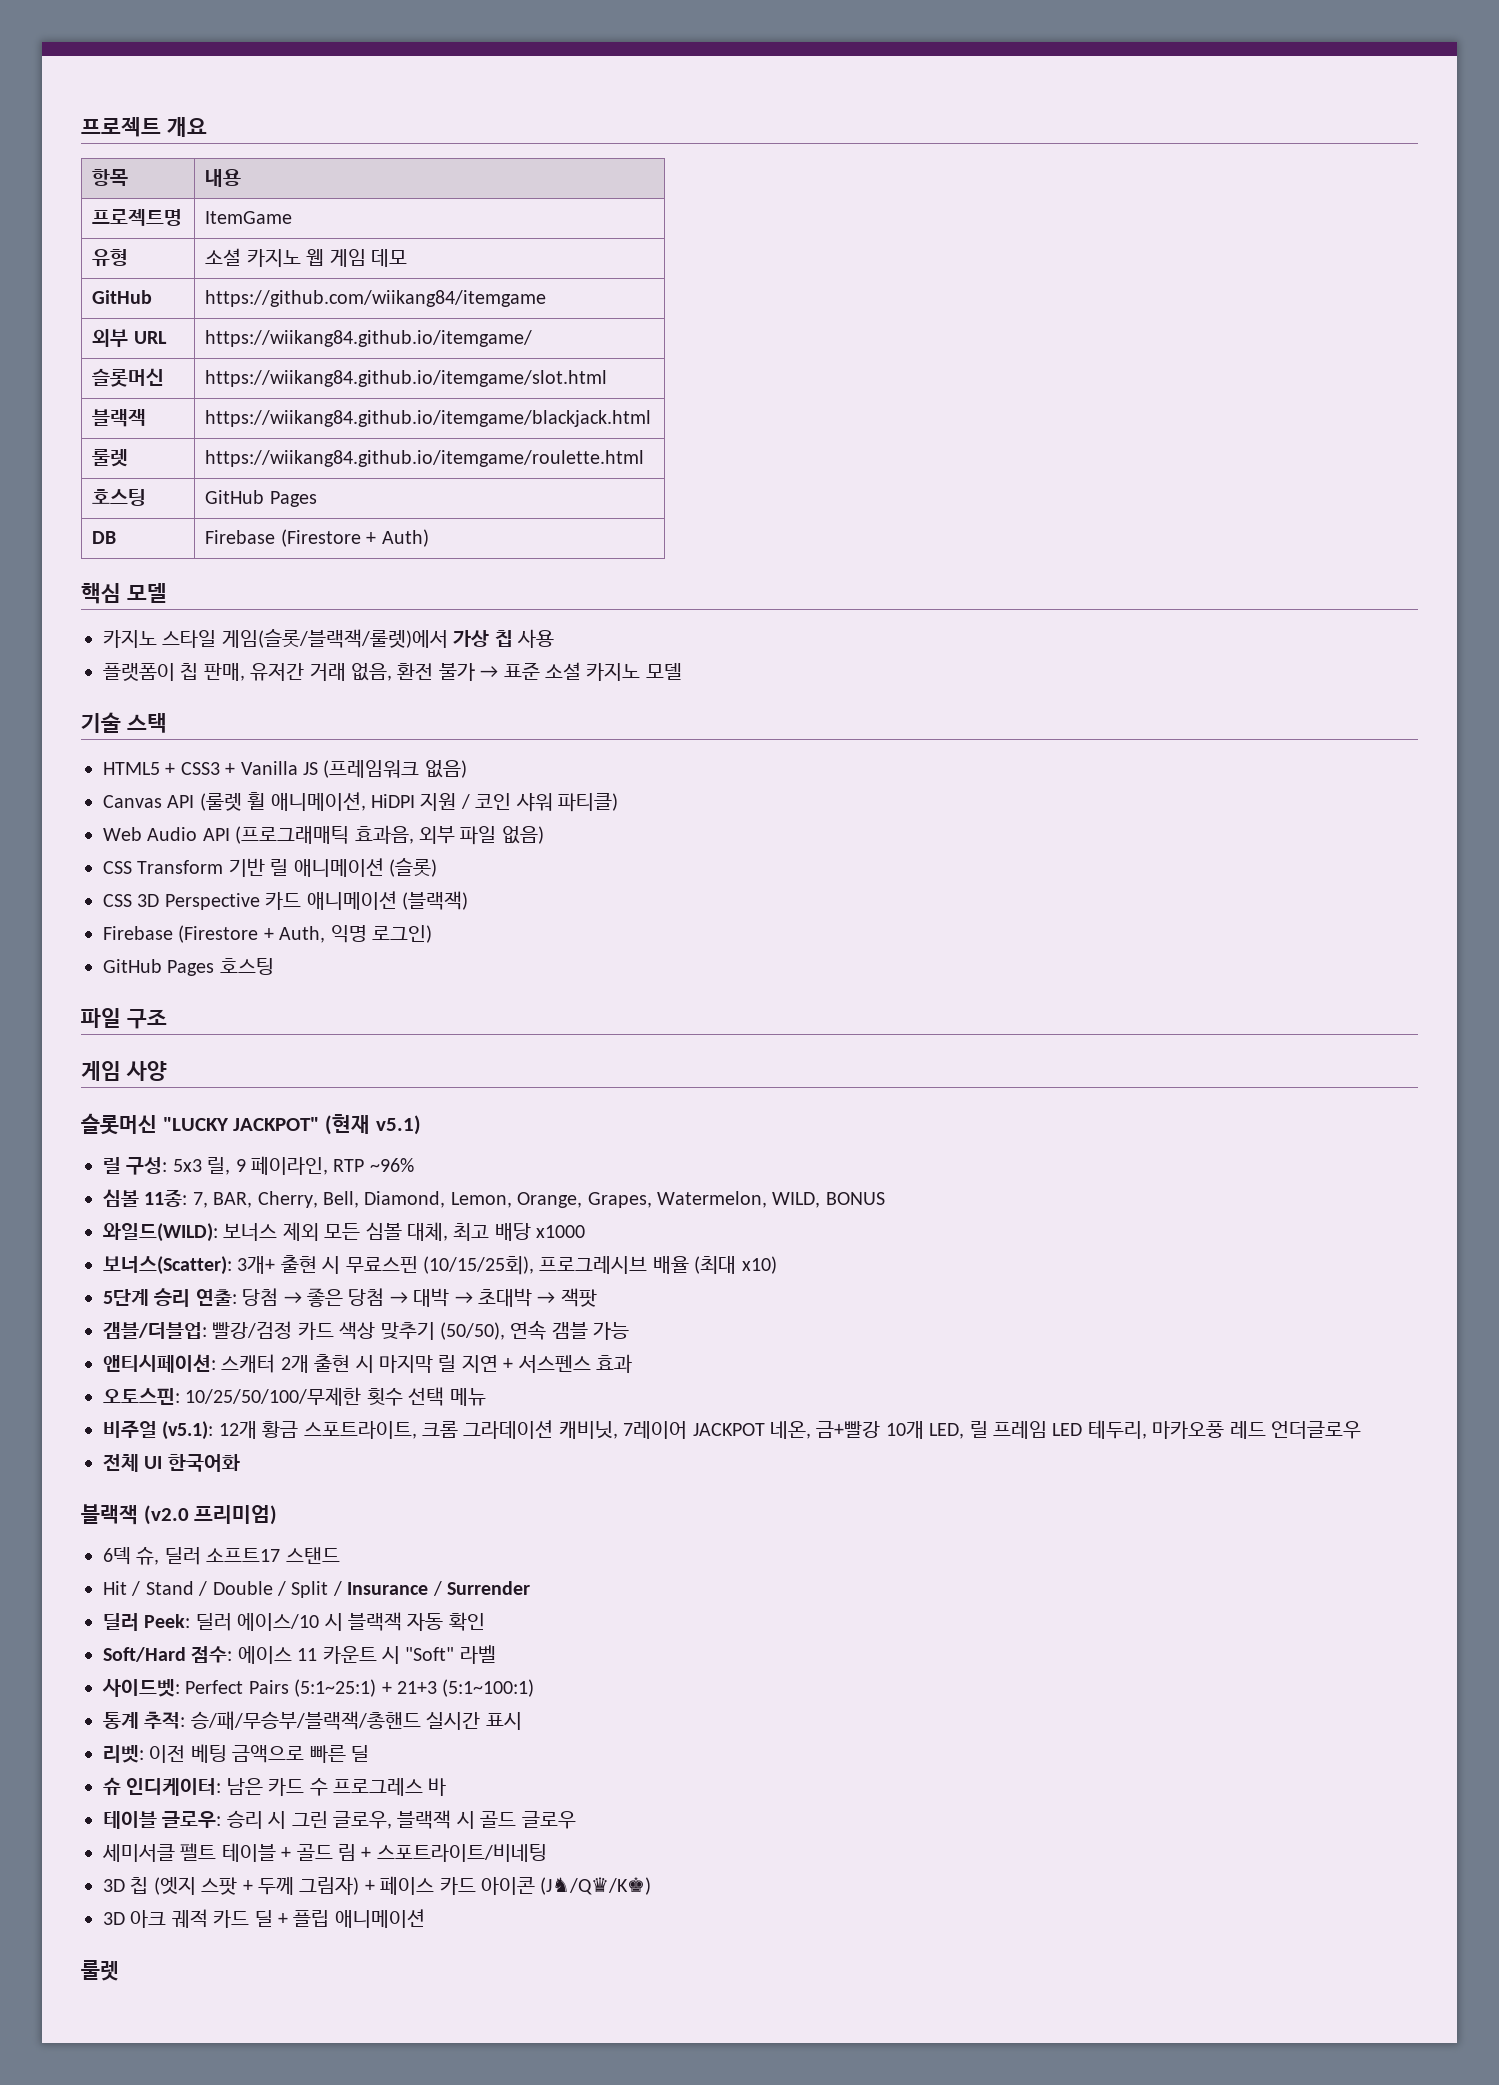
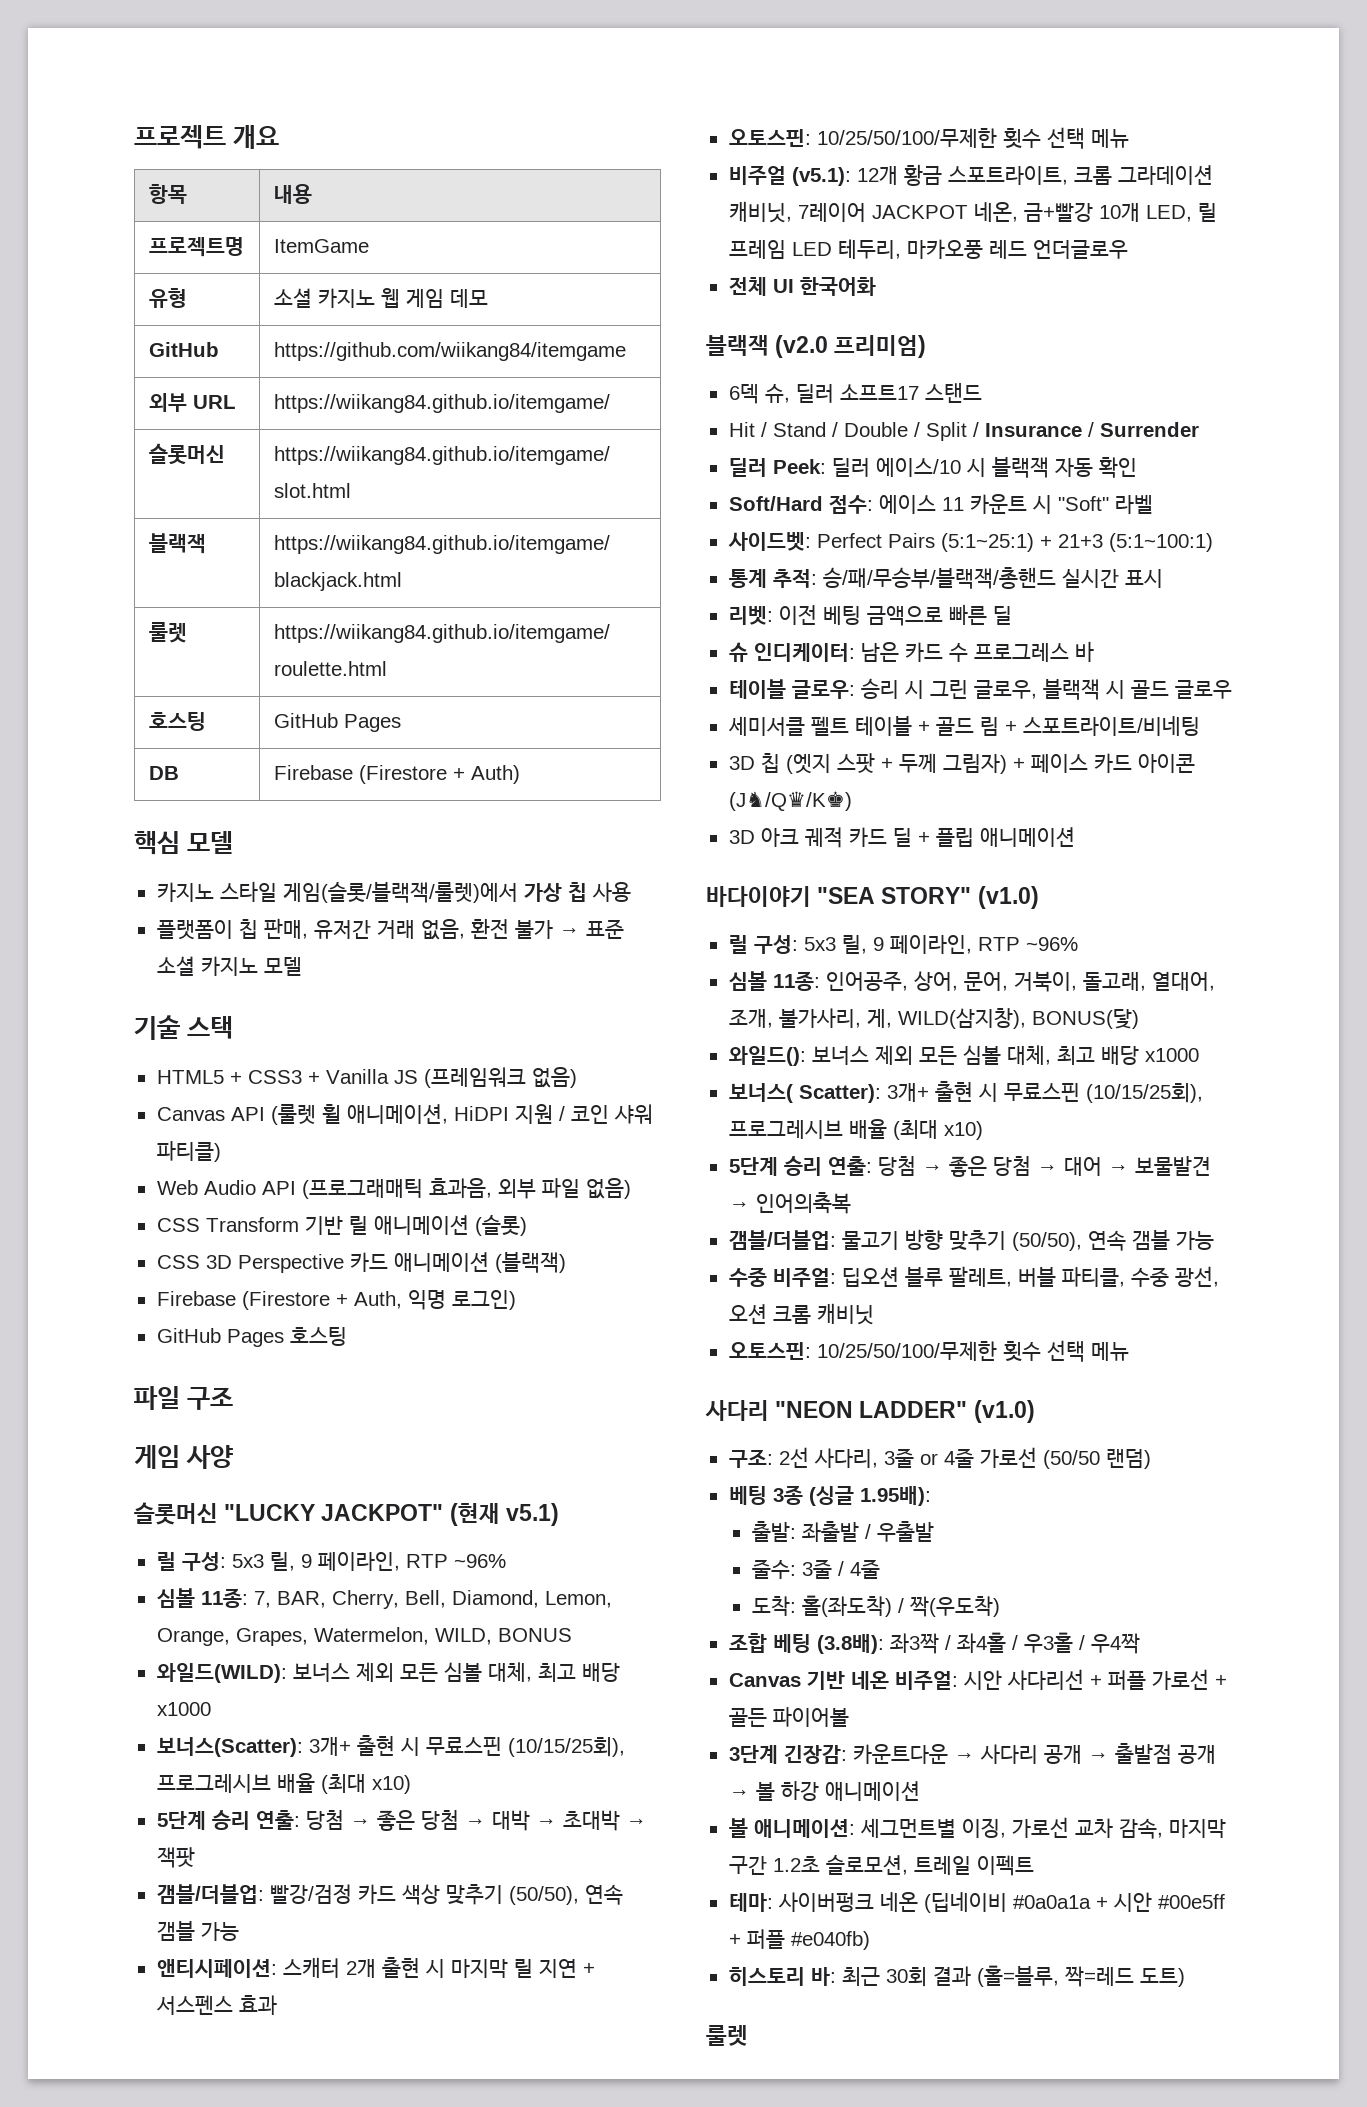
+ 바다이야기 "SEA STORY" (v1.0)
+ 릴 구성: 5x3 릴, 9 페이라인, RTP ~96%
+ 심볼 11종: 인어공주, 상어, 문어, 거북이, 돌고래, 열대어, 조개, 불가사리, 게, WILD(삼지창), BONUS(닻)
+ 와일드(): 보너스 제외 모든 심볼 대체, 최고 배당 x1000
+ 보너스( Scatter): 3개+ 출현 시 무료스핀 (10/15/25회), 프로그레시브 배율 (최대 x10)
+ 5단계 승리 연출: 당첨 → 좋은 당첨 → 대어 → 보물발견 → 인어의축복
+ 갬블/더블업: 물고기 방향 맞추기 (50/50), 연속 갬블 가능
+ 수중 비주얼: 딥오션 블루 팔레트, 버블 파티클, 수중 광선, 오션 크롬 캐비닛
+ 오토스핀: 10/25/50/100/무제한 횟수 선택 메뉴
+ 사다리 "NEON LADDER" (v1.0)
+ 구조: 2선 사다리, 3줄 or 4줄 가로선 (50/50 랜덤)
+ 베팅 3종 (싱글 1.95배):
+ 출발: 좌출발 / 우출발
+ 줄수: 3줄 / 4줄
+ 도착: 홀(좌도착) / 짝(우도착)
+ 조합 베팅 (3.8배): 좌3짝 / 좌4홀 / 우3홀 / 우4짝
+ Canvas 기반 네온 비주얼: 시안 사다리선 + 퍼플 가로선 + 골든 파이어볼
+ 3단계 긴장감: 카운트다운 → 사다리 공개 → 출발점 공개 → 볼 하강 애니메이션
+ 볼 애니메이션: 세그먼트별 이징, 가로선 교차 감속, 마지막 구간 1.2초 슬로모션, 트레일 이펙트
+ 테마: 사이버펑크 네온 (딥네이비 #0a0a1a + 시안 #00e5ff + 퍼플 #e040fb)
+ 히스토리 바: 최근 30회 결과 (홀=블루, 짝=레드 도트)

